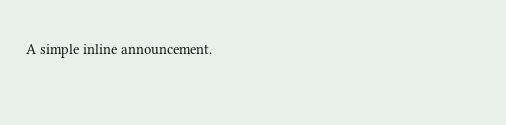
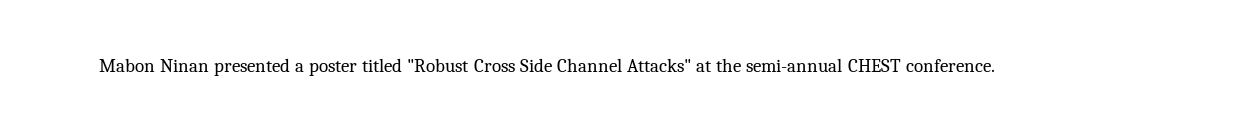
- A simple inline announcement.
+ Mabon Ninan presented a poster titled "Robust Cross Side Channel Attacks" at the semi-annual CHEST conference.

